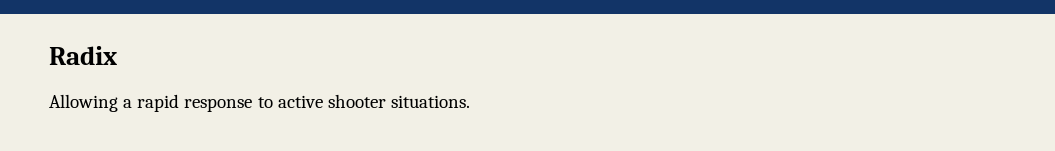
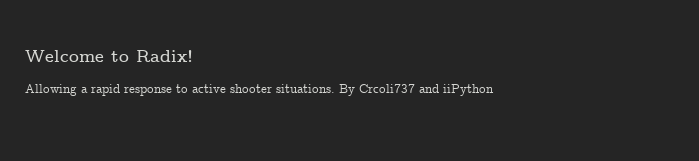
- Radix
+ Welcome to Radix!
+ By Crcoli737 and iiPython

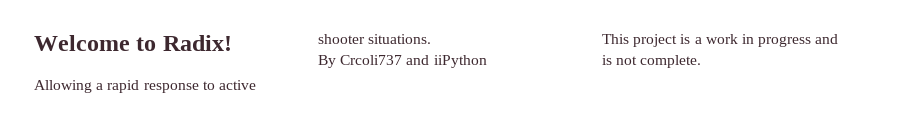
- Allowing a rapid response to active shooter situations. By Crcoli737 and iiPython
+ Allowing a rapid response to active shooter situations.
+ By Crcoli737 and iiPython
+ This project is a work in progress and is not complete.

